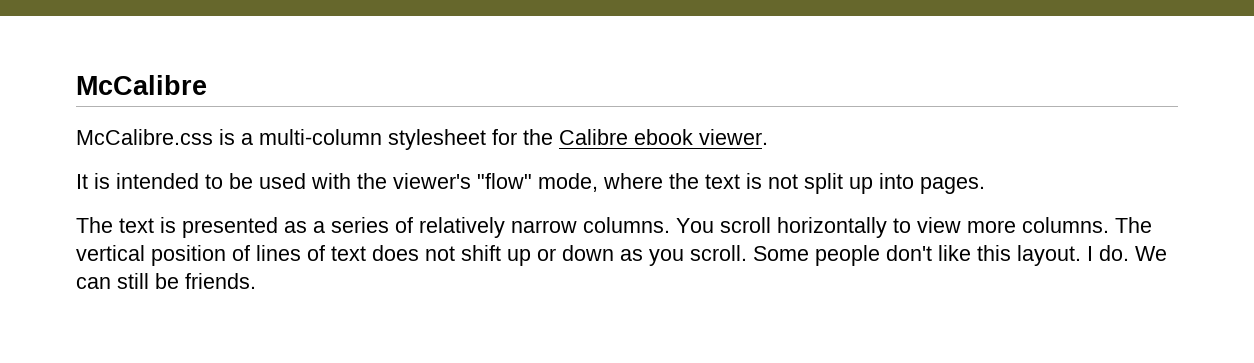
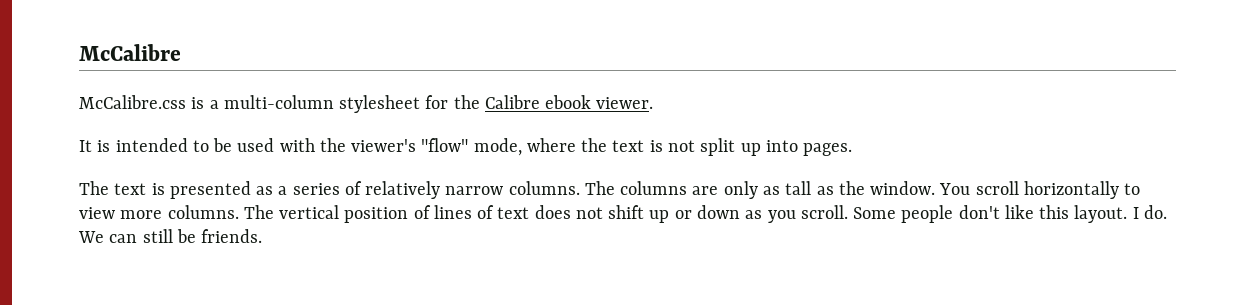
+ The columns are only as tall as the window.

